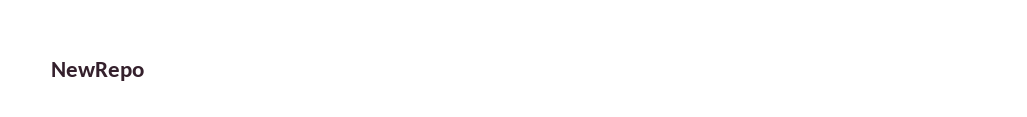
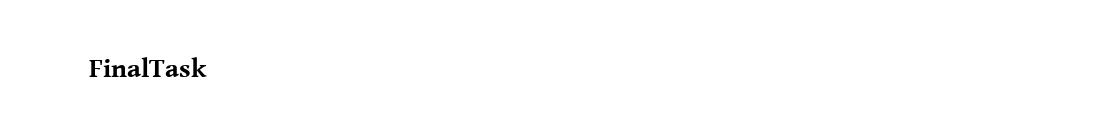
- NewRepo
+ FinalTask

